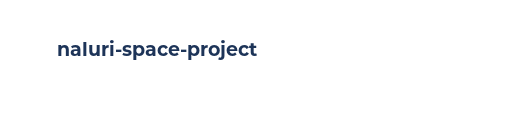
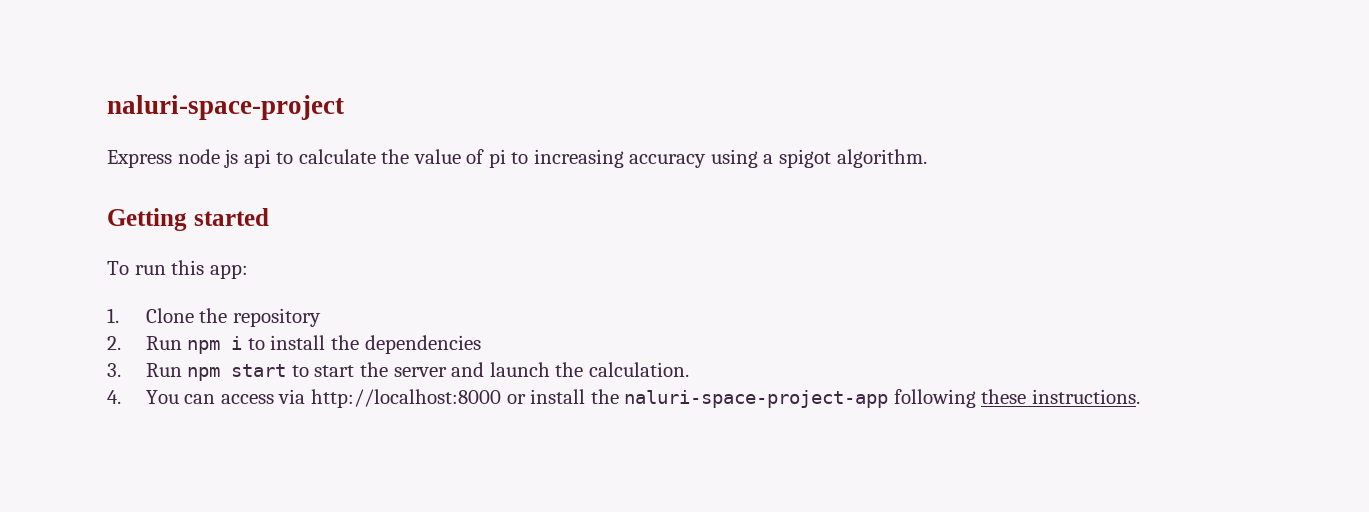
+ Express node js api to calculate the value of pi to increasing accuracy using a spigot algorithm.
+ Getting started
+ To run this app:
+ 1. Clone the repository
+ 2. Run npm i to install the dependencies
+ 3. Run npm start to start the server and launch the calculation.
+ 4. You can access via http://localhost:8000 or install the naluri-space-project-app following these instructions.

